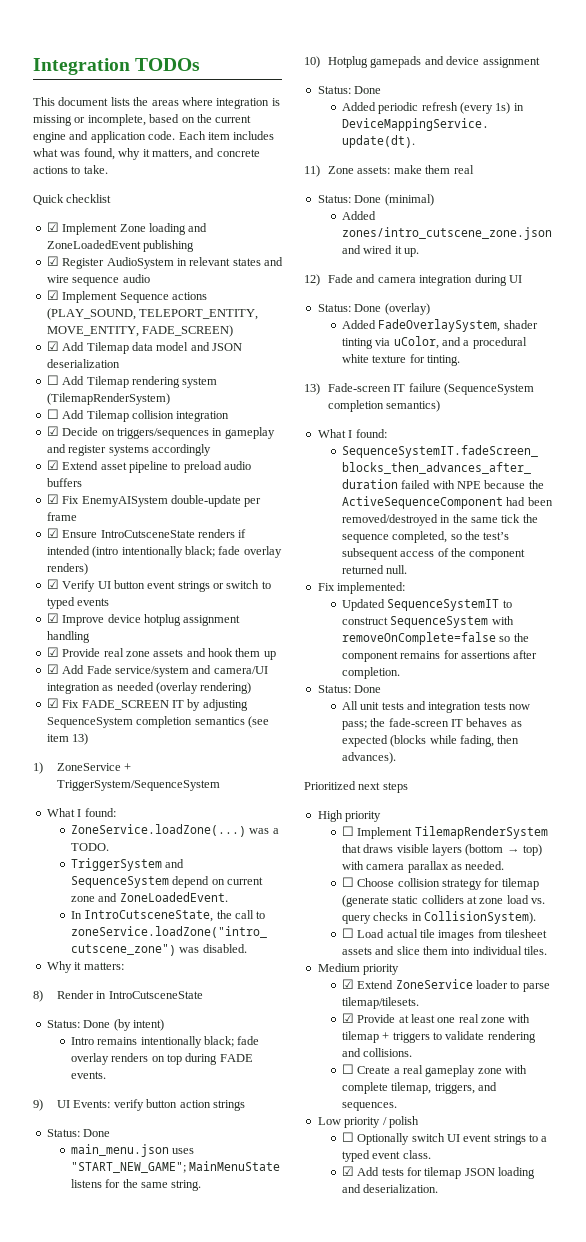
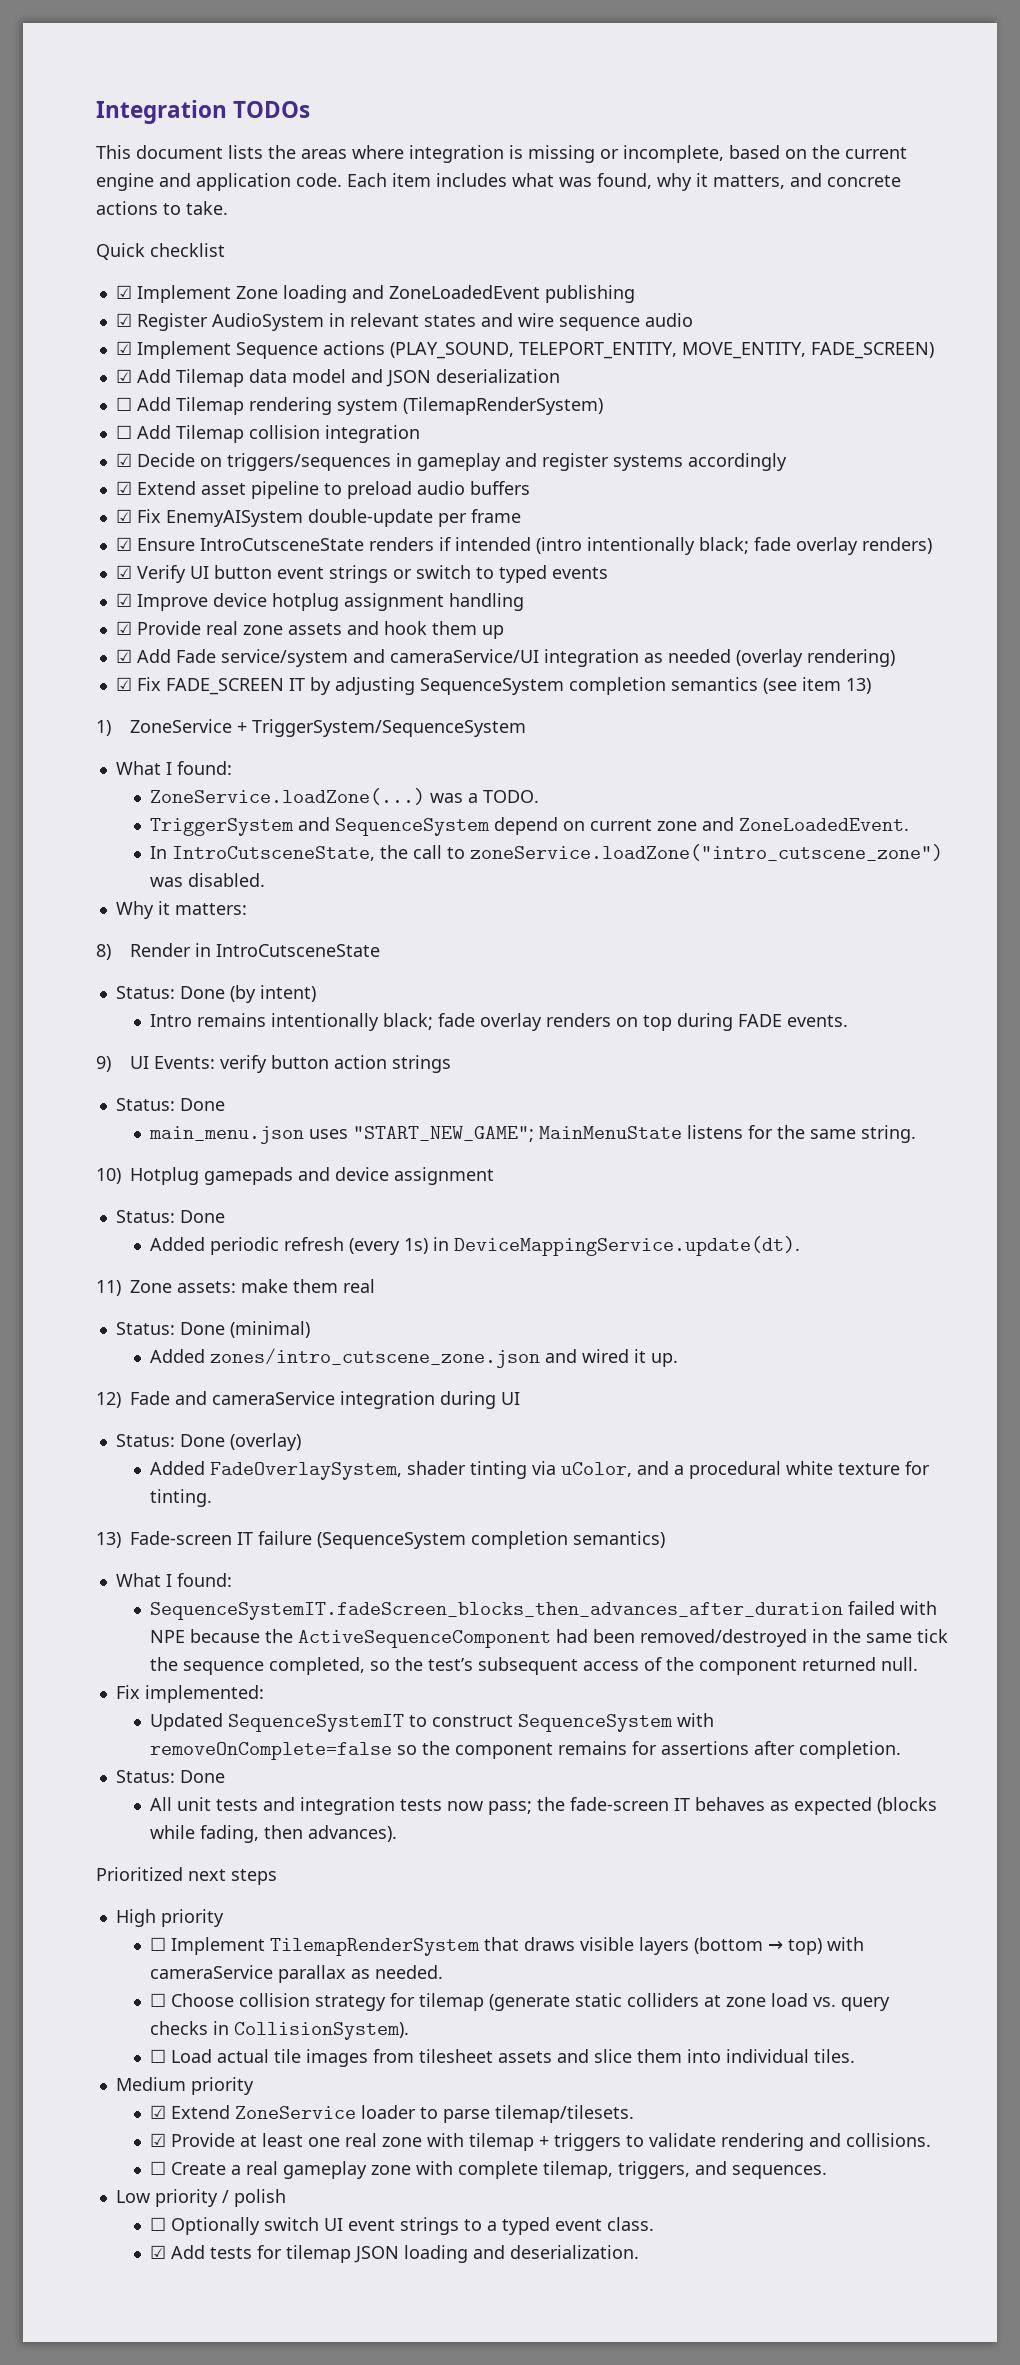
- ☑ Add Fade service/system and camera/UI integration as needed (overlay rendering)
+ ☑ Add Fade service/system and cameraService/UI integration as needed (overlay rendering)
- 12) Fade and camera integration during UI
+ 12) Fade and cameraService integration during UI
- ☐ Implement TilemapRenderSystem that draws visible layers (bottom → top) with camera parallax as needed.
+ ☐ Implement TilemapRenderSystem that draws visible layers (bottom → top) with cameraService parallax as needed.

